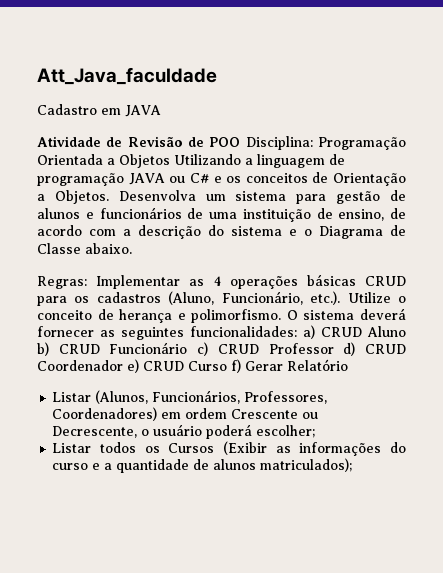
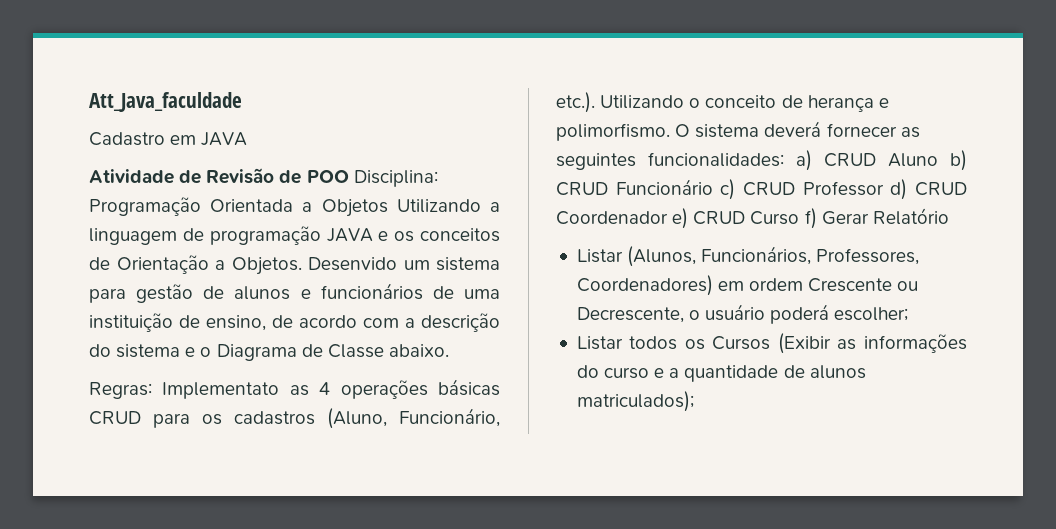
- Atividade de Revisão de POO Disciplina: Programação Orientada a Objetos Utilizando a linguagem de programação JAVA ou C# e os conceitos de Orientação a Objetos.
+ Atividade de Revisão de POO Disciplina: Programação Orientada a Objetos Utilizando a linguagem de programação JAVA e os conceitos de Orientação a Objetos.
- Desenvolva um sistema para gestão de alunos e funcionários de uma instituição de ensino, de acordo com a descrição do sistema e o Diagrama de Classe abaixo.
+ Desenvido um sistema para gestão de alunos e funcionários de uma instituição de ensino, de acordo com a descrição do sistema e o Diagrama de Classe abaixo.
- Regras: Implementar as 4 operações básicas CRUD para os cadastros (Aluno, Funcionário, etc.). Utilize o conceito de herança e polimorfismo.
+ Regras: Implementato as 4 operações básicas CRUD para os cadastros (Aluno, Funcionário, etc.). Utilizando o conceito de herança e polimorfismo.

